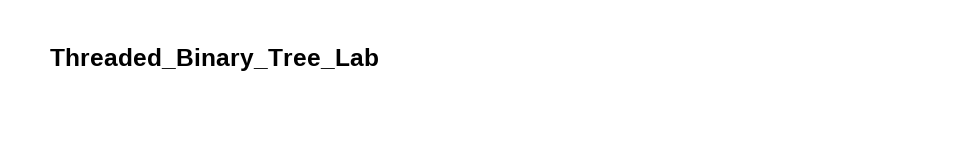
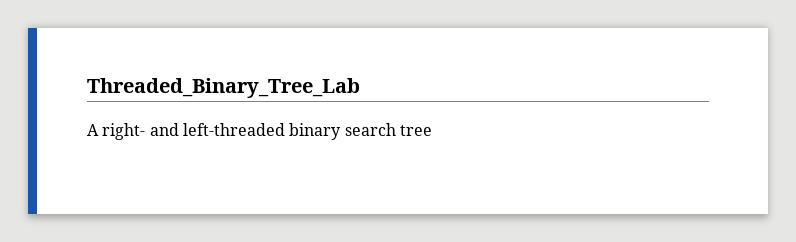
+ A right- and left-threaded binary search tree

